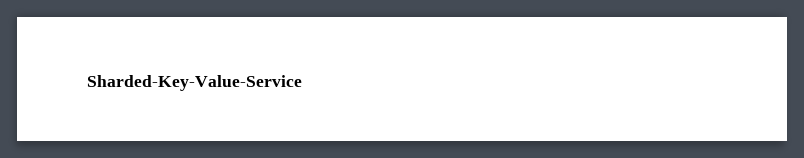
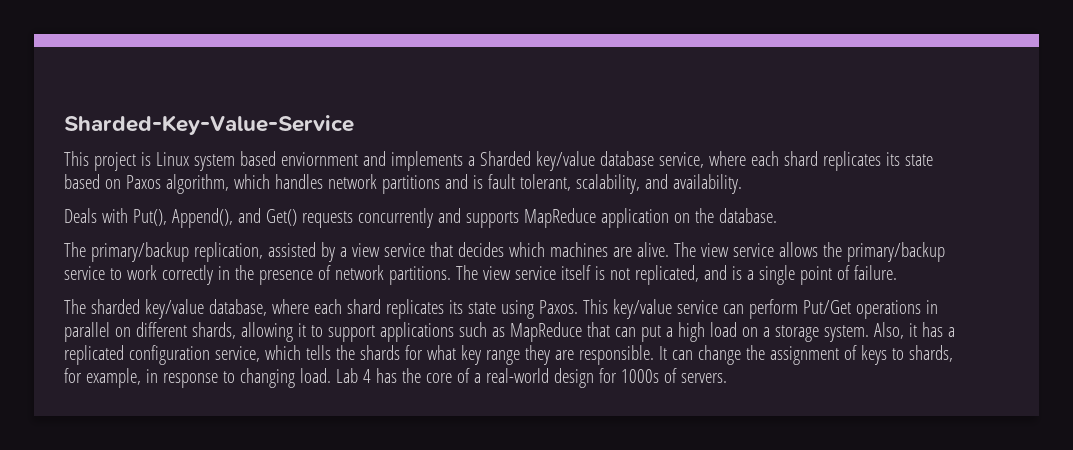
+ This project is Linux system based enviornment and implements a Sharded key/value database service, where each shard replicates its state based on Paxos algorithm, which handles network partitions and is fault tolerant, scalability, and availability.
+ Deals with Put(), Append(), and Get() requests concurrently and supports MapReduce application on the database.
+ The primary/backup replication, assisted by a view service that decides which machines are alive. The view service allows the primary/backup service to work correctly in the presence of network partitions. The view service itself is not replicated, and is a single point of failure.
+ The sharded key/value database, where each shard replicates its state using Paxos. This key/value service can perform Put/Get operations in parallel on different shards, allowing it to support applications such as MapReduce that can put a high load on a storage system. Also, it has a replicated configuration service, which tells the shards for what key range they are responsible. It can change the assignment of keys to shards, for example, in response to changing load. Lab 4 has the core of a real-world design for 1000s of servers.

